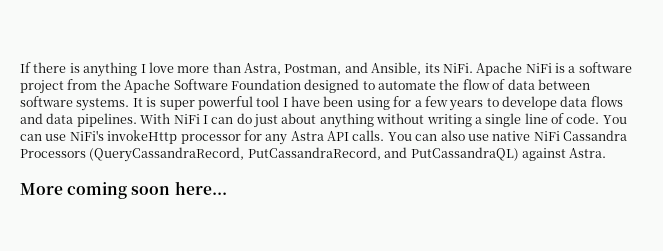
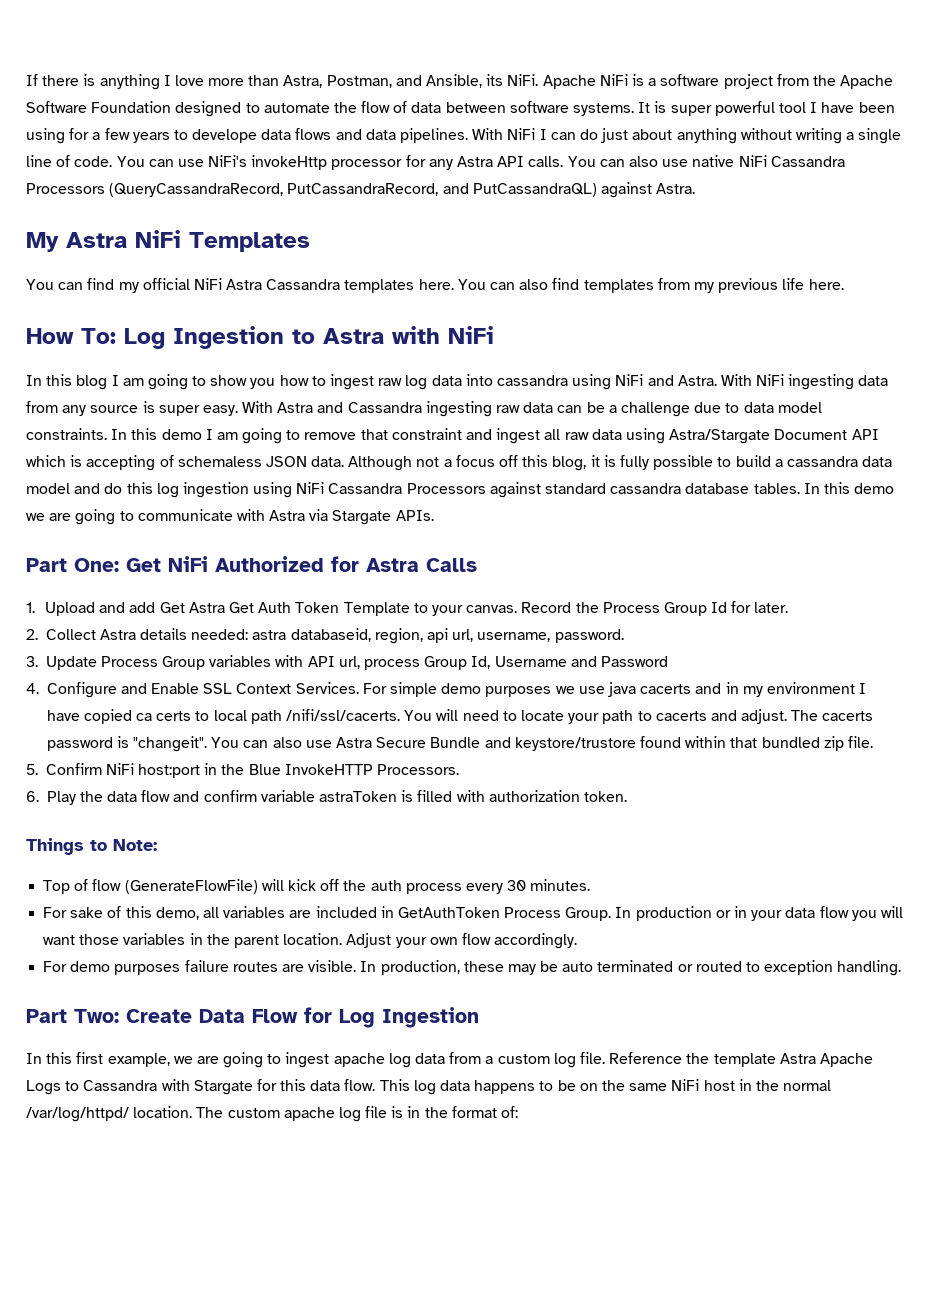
- More coming soon here...
+ My Astra NiFi Templates
+ You can find my official NiFi Astra Cassandra templates here. You can also find templates from my previous life here.
+ How To: Log Ingestion to Astra with NiFi
+ In this blog I am going to show you how to ingest raw log data into cassandra using NiFi and Astra. With NiFi ingesting data from any source is super easy. With Astra and Cassandra ingesting raw data can be a challenge due to data model constraints. In this demo I am going to remove that constraint and ingest all raw data using Astra/Stargate Document API which is accepting of schemaless JSON data. Although not a focus off this blog, it is fully possible to build a cassandra data model and do this log ingestion using NiFi Cassandra Processors against standard cassandra database tables. In this demo we are going to communicate with Astra via Stargate APIs.
+ Part One: Get NiFi Authorized for Astra Calls
+ 1. Upload and add Get Astra Get Auth Token Template to your canvas. Record the Process Group Id for later.
+ 2. Collect Astra details needed: astra databaseid, region, api url, username, password.
+ 3. Update Process Group variables with API url, process Group Id, Username and Password
+ 4. Configure and Enable SSL Context Services. For simple demo purposes we use java cacerts and in my environment I have copied ca certs to local path /nifi/ssl/cacerts. You will need to locate your path to cacerts and adjust. The cacerts password is "changeit". You can also use Astra Secure Bundle and keystore/trustore found within that bundled zip file.
+ 5. Confirm NiFi host:port in the Blue InvokeHTTP Processors.
+ 6. Play the data flow and confirm variable astraToken is filled with authorization token.
+ Things to Note:
+ Top of flow (GenerateFlowFile) will kick off the auth process every 30 minutes.
+ For sake of this demo, all variables are included in GetAuthToken Process Group. In production or in your data flow you will want those variables in the parent location. Adjust your own flow accordingly.
+ For demo purposes failure routes are visible. In production, these may be auto terminated or routed to exception handling.
+ Part Two: Create Data Flow for Log Ingestion
+ In this first example, we are going to ingest apache log data from a custom log file. Reference the template Astra Apache Logs to Cassandra with Stargate for this data flow. This log data happens to be on the same NiFi host in the normal /var/log/httpd/ location. The custom apache log file is in the format of:

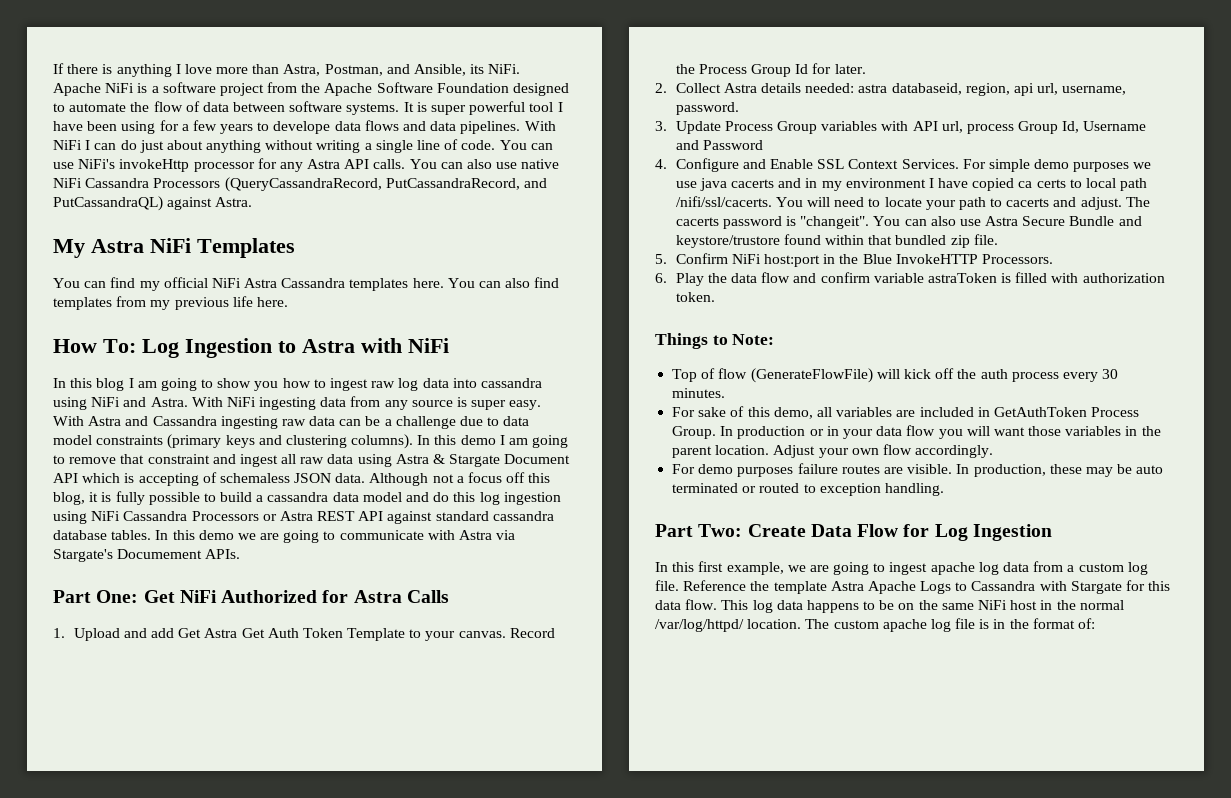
- With Astra and Cassandra ingesting raw data can be a challenge due to data model constraints.
+ With Astra and Cassandra ingesting raw data can be a challenge due to data model constraints (primary keys and clustering columns).
- In this demo I am going to remove that constraint and ingest all raw data using Astra/Stargate Document API which is accepting of schemaless JSON data.
+ In this demo I am going to remove that constraint and ingest all raw data using Astra & Stargate Document API which is accepting of schemaless JSON data.
- Although not a focus off this blog, it is fully possible to build a cassandra data model and do this log ingestion using NiFi Cassandra Processors against standard cassandra database tables.
+ Although not a focus off this blog, it is fully possible to build a cassandra data model and do this log ingestion using NiFi Cassandra Processors or Astra REST API against standard cassandra database tables.
- In this demo we are going to communicate with Astra via Stargate APIs.
+ In this demo we are going to communicate with Astra via Stargate's Documement APIs.

